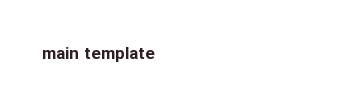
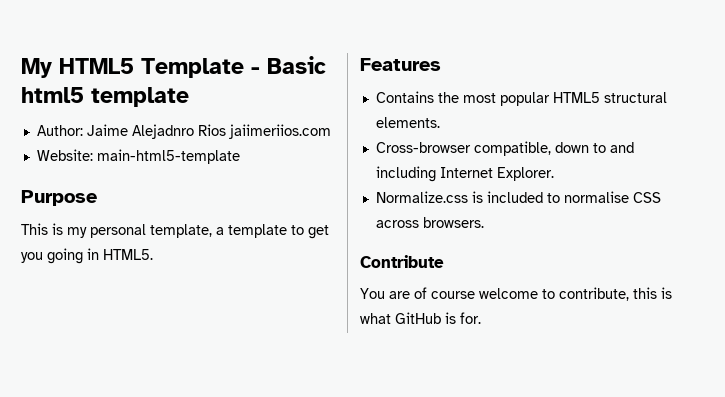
- main template
+ My HTML5 Template - Basic html5 template
+ Author: Jaime Alejadnro Rios jaiimeriios.com
+ Website: main-html5-template
+ Purpose
+ This is my personal template, a template to get you going in HTML5.
+ Features
+ Contains the most popular HTML5 structural elements.
+ Cross-browser compatible, down to and including Internet Explorer.
+ Normalize.css is included to normalise CSS across browsers.
+ Contribute
+ You are of course welcome to contribute, this is what GitHub is for.

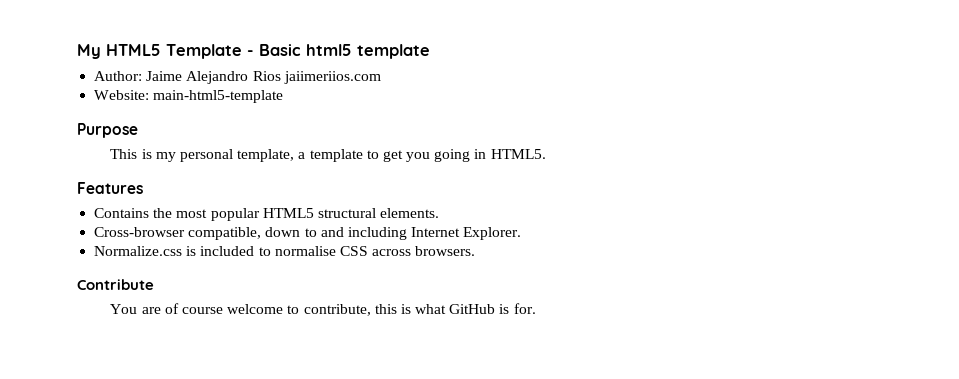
- Author: Jaime Alejadnro Rios jaiimeriios.com
+ Author: Jaime Alejandro Rios jaiimeriios.com

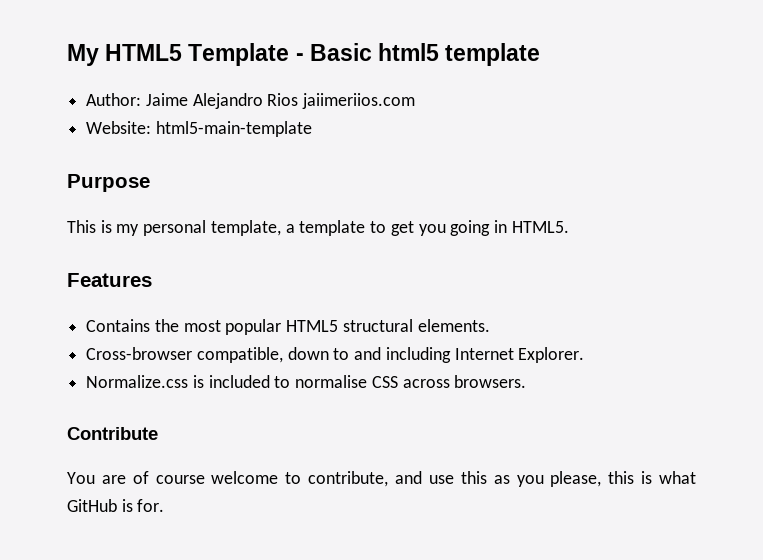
- Website: main-html5-template
+ Website: html5-main-template
- You are of course welcome to contribute, this is what GitHub is for.
+ You are of course welcome to contribute, and use this as you please, this is what GitHub is for.

